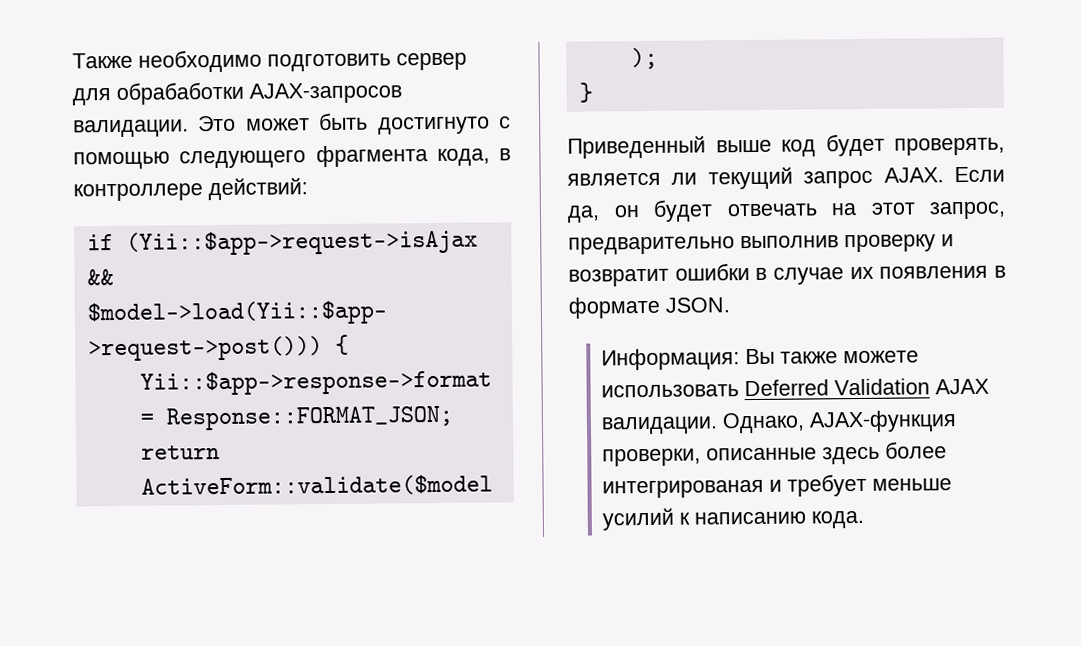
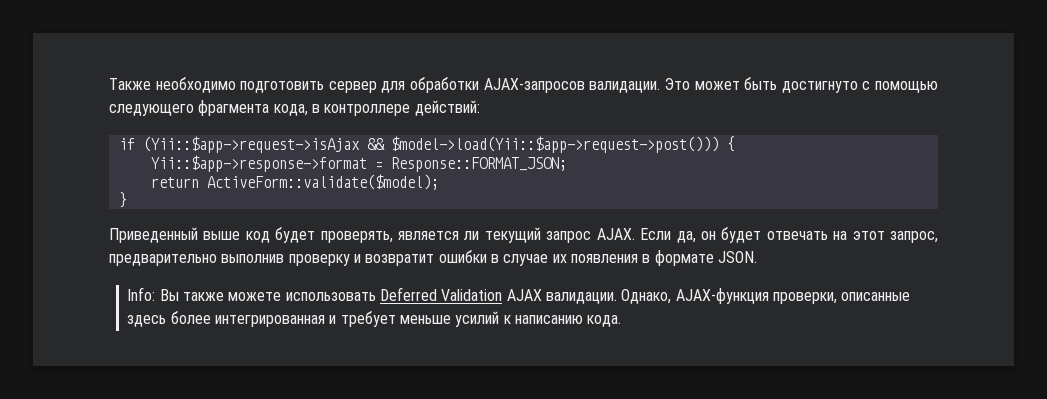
- Также необходимо подготовить сервер для обрабаботки AJAX-запросов валидации.
+ Также необходимо подготовить сервер для обработки AJAX-запросов валидации.
- Информация: Вы также можете использовать Deferred Validation AJAX валидации.
+ Info: Вы также можете использовать Deferred Validation AJAX валидации.
- Однако, AJAX-функция проверки, описанные здесь более интегрированая и требует меньше усилий к написанию кода.
+ Однако, AJAX-функция проверки, описанные здесь более интегрированная и требует меньше усилий к написанию кода.

